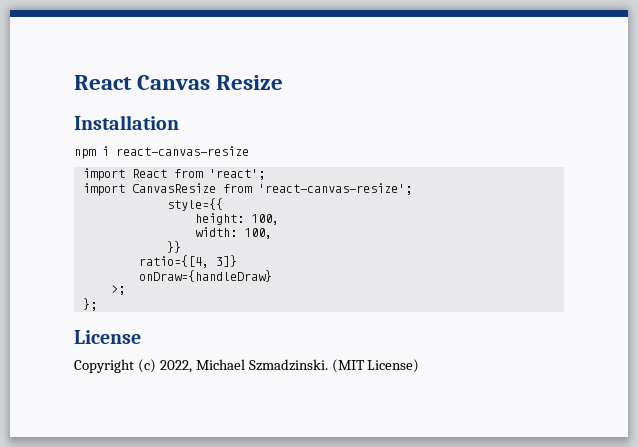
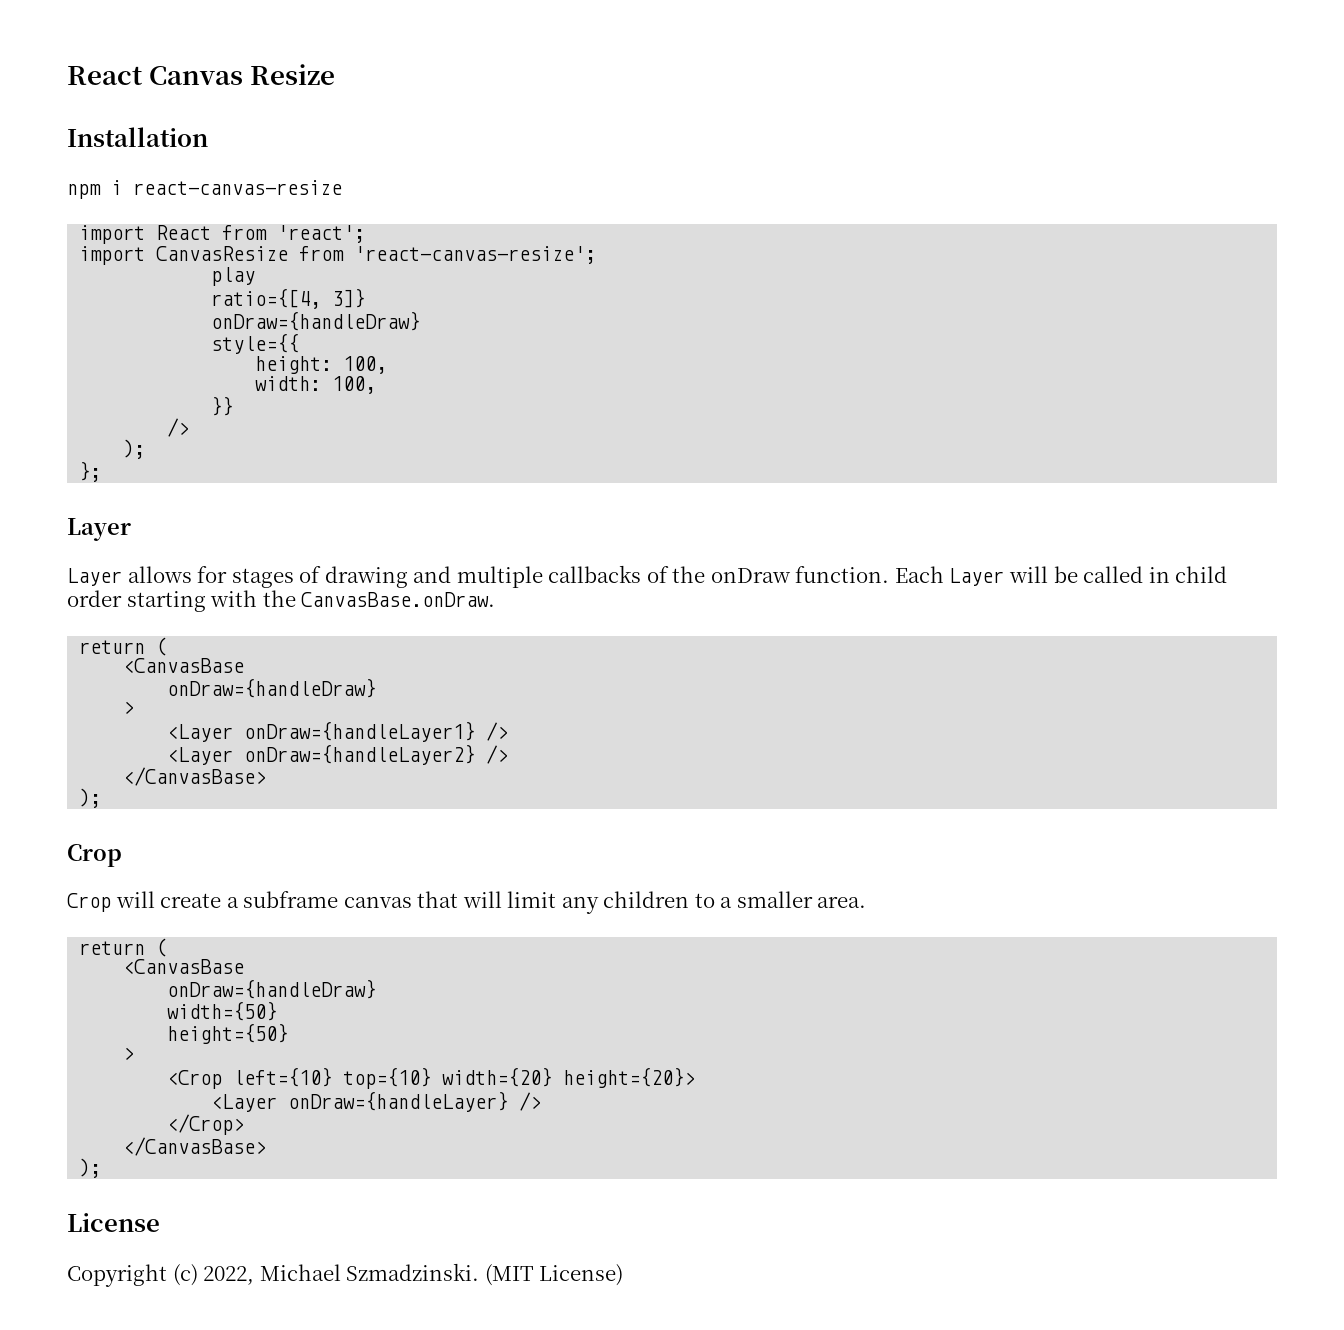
+ play
+ ratio={[4, 3]}
+ onDraw={handleDraw}
  }}
- ratio={[4, 3]}
+ />
+ );
+ };
+ Layer
+ Layer allows for stages of drawing and multiple callbacks of the onDraw function. Each Layer will be called in child order starting with the CanvasBase.onDraw.
+ return (
+ <CanvasBase
  onDraw={handleDraw}
- >;
- };
+ >
+ <Layer onDraw={handleLayer1} />
+ <Layer onDraw={handleLayer2} />
+ </CanvasBase>
+ );
+ Crop
+ Crop will create a subframe canvas that will limit any children to a smaller area.
+ return (
+ <CanvasBase
+ onDraw={handleDraw}
+ width={50}
+ height={50}
+ >
+ <Crop left={10} top={10} width={20} height={20}>
+ <Layer onDraw={handleLayer} />
+ </Crop>
+ </CanvasBase>
+ );

